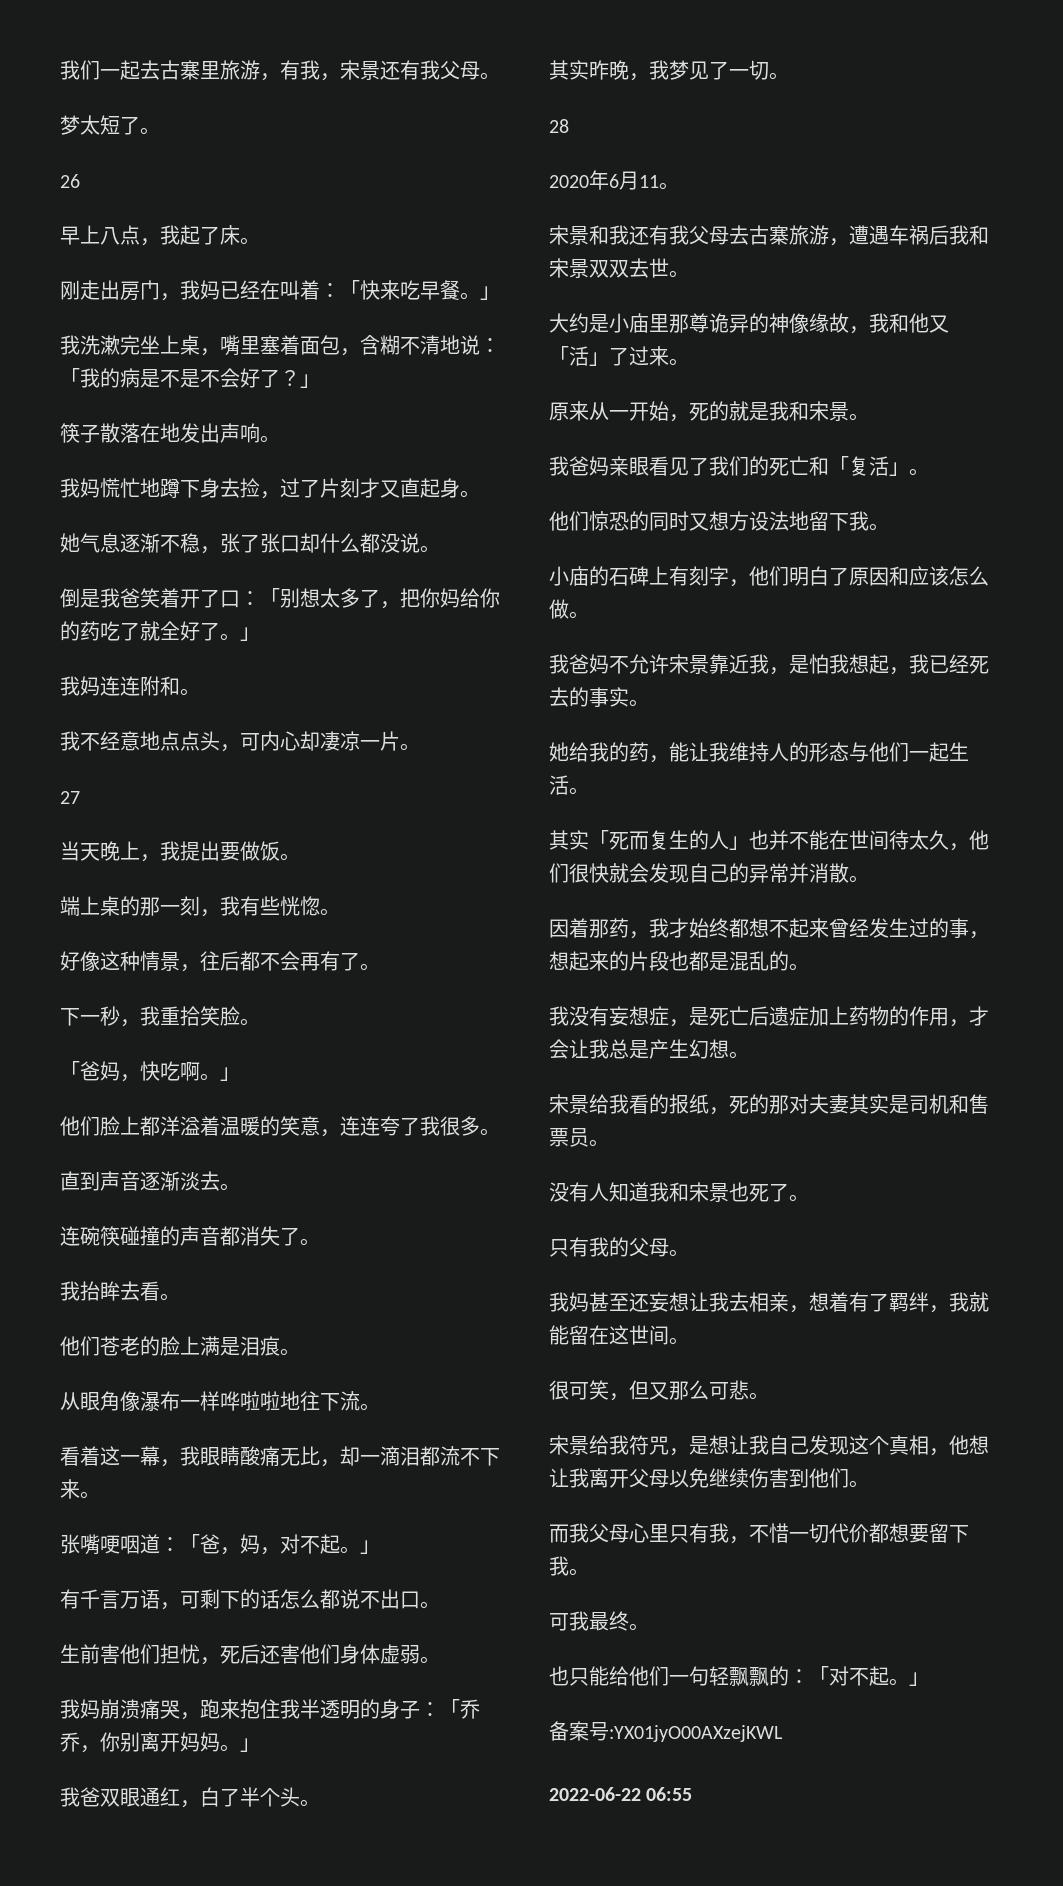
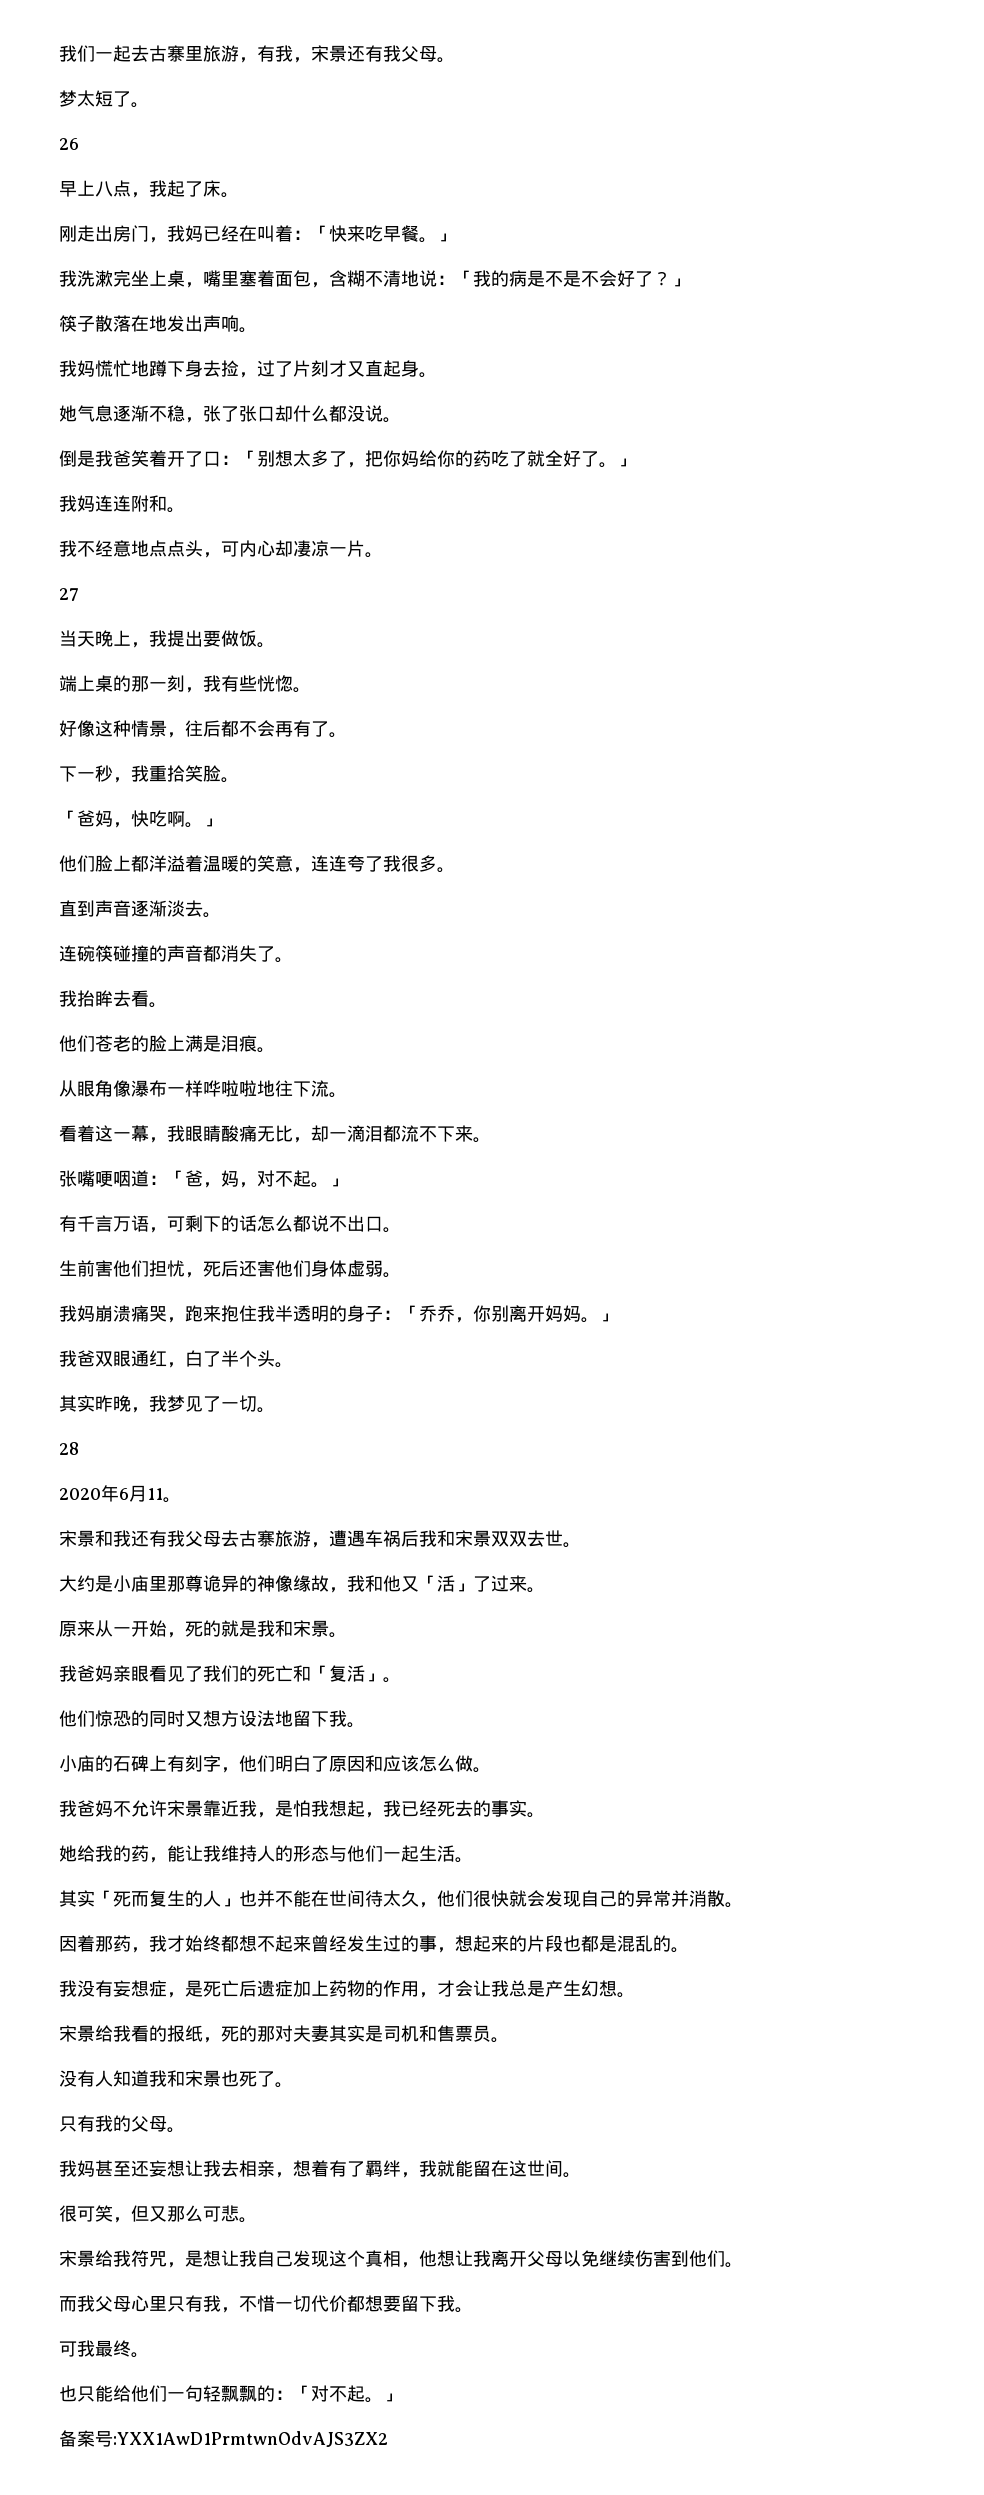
- 备案号:YX01jyO00AXzejKWL
- 2022-06-22 06:55
+ 备案号:YXX1AwD1PrmtwnOdvAJS3ZX2

